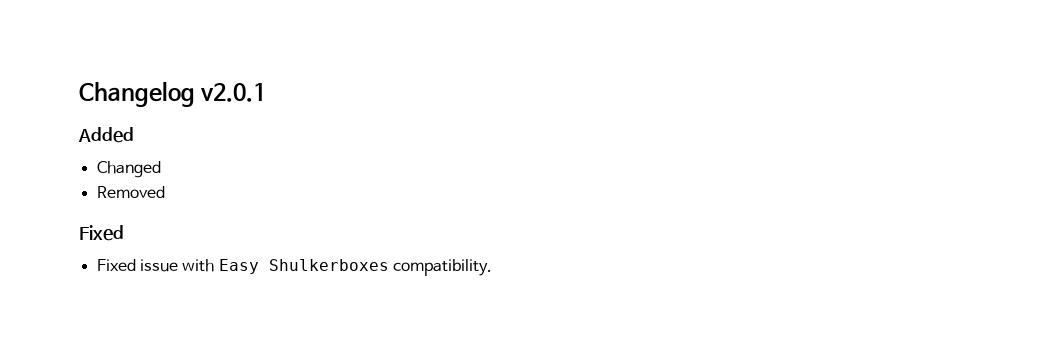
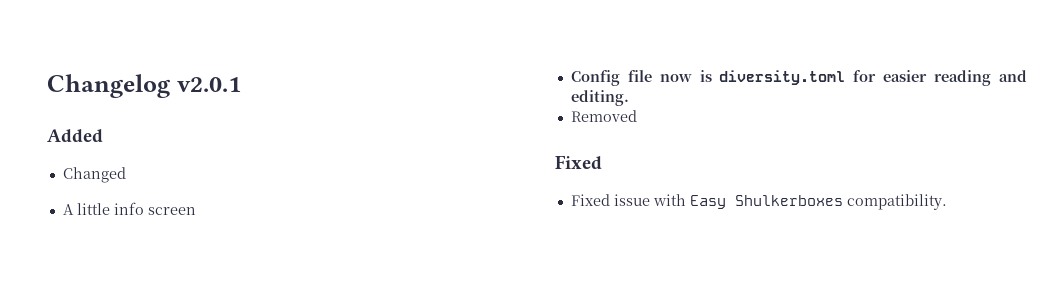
+ A little info screen
+ Config file now is diversity.toml for easier reading and editing.

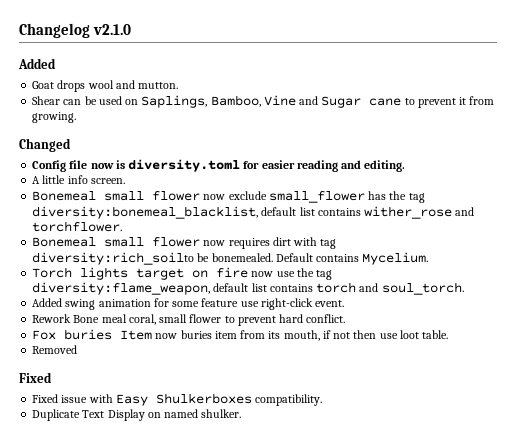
- Changelog v2.0.1
+ Changelog v2.1.0
+ Goat drops wool and mutton.
+ Shear can be used on Saplings, Bamboo, Vine and Sugar cane to prevent it from growing.
  Changed
- A little info screen
+ A little info screen.
+ Bonemeal small flower now exclude small_flower has the tag diversity:bonemeal_blacklist, default list contains wither_rose and torchflower.
+ Bonemeal small flower now requires dirt with tag diversity:rich_soilto be bonemealed. Default contains Mycelium.
+ Torch lights target on fire now use the tag diversity:flame_weapon, default list contains torch and soul_torch.
+ Added swing animation for some feature use right-click event.
+ Rework Bone meal coral, small flower to prevent hard conflict.
+ Fox buries Item now buries item from its mouth, if not then use loot table.
+ Duplicate Text Display on named shulker.

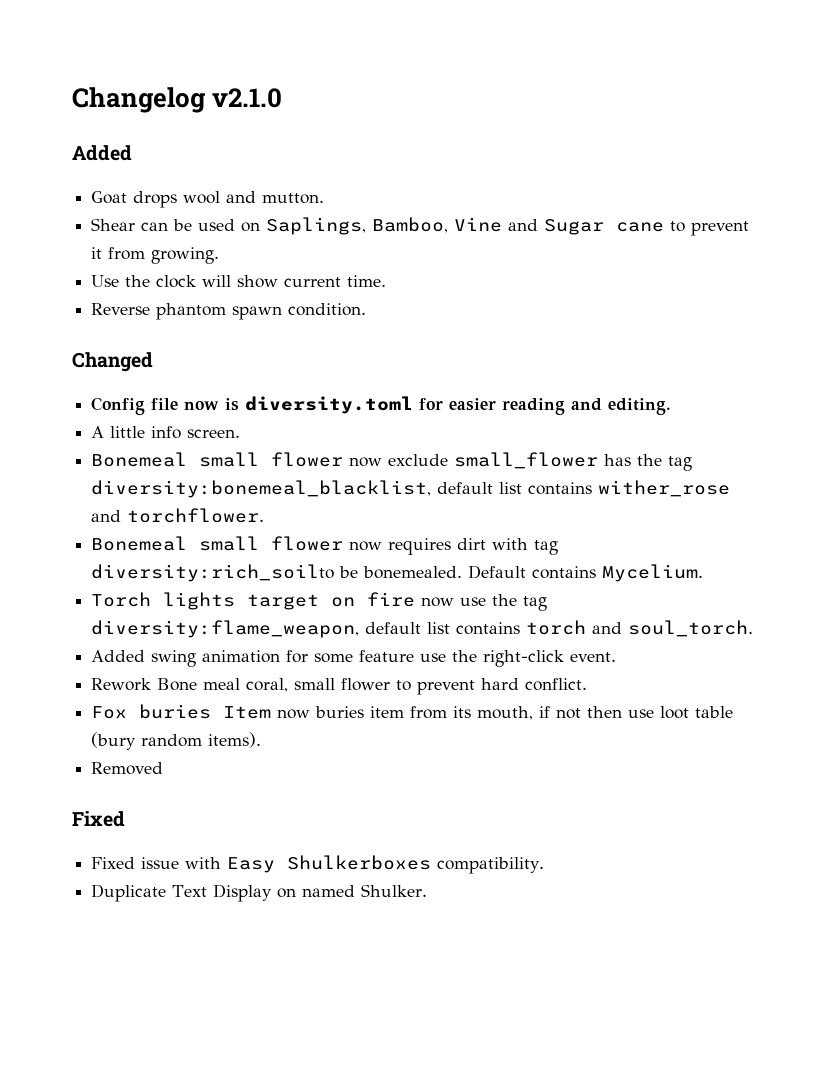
+ Use the clock will show current time.
+ Reverse phantom spawn condition.
- Added swing animation for some feature use right-click event.
+ Added swing animation for some feature use the right-click event.
- Fox buries Item now buries item from its mouth, if not then use loot table.
+ Fox buries Item now buries item from its mouth, if not then use loot table (bury random items).
- Duplicate Text Display on named shulker.
+ Duplicate Text Display on named Shulker.

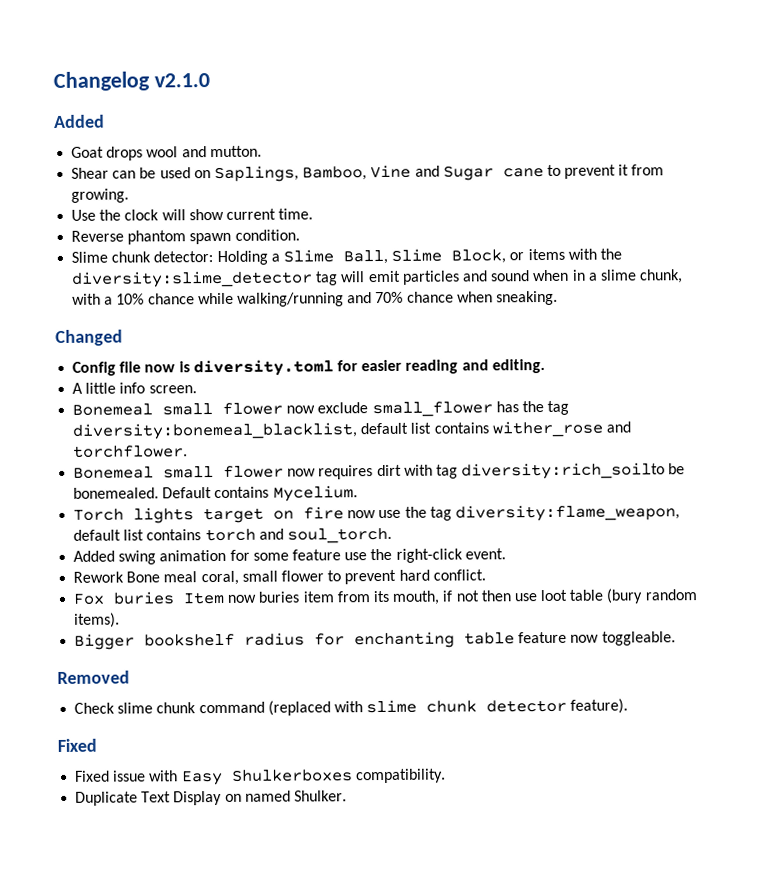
+ Slime chunk detector: Holding a Slime Ball, Slime Block, or items with the diversity:slime_detector tag will emit particles and sound when in a slime chunk, with a 10% chance while walking/running and 70% chance when sneaking.
+ Bigger bookshelf radius for enchanting table feature now toggleable.
  Removed
+ Check slime chunk command (replaced with slime chunk detector feature).

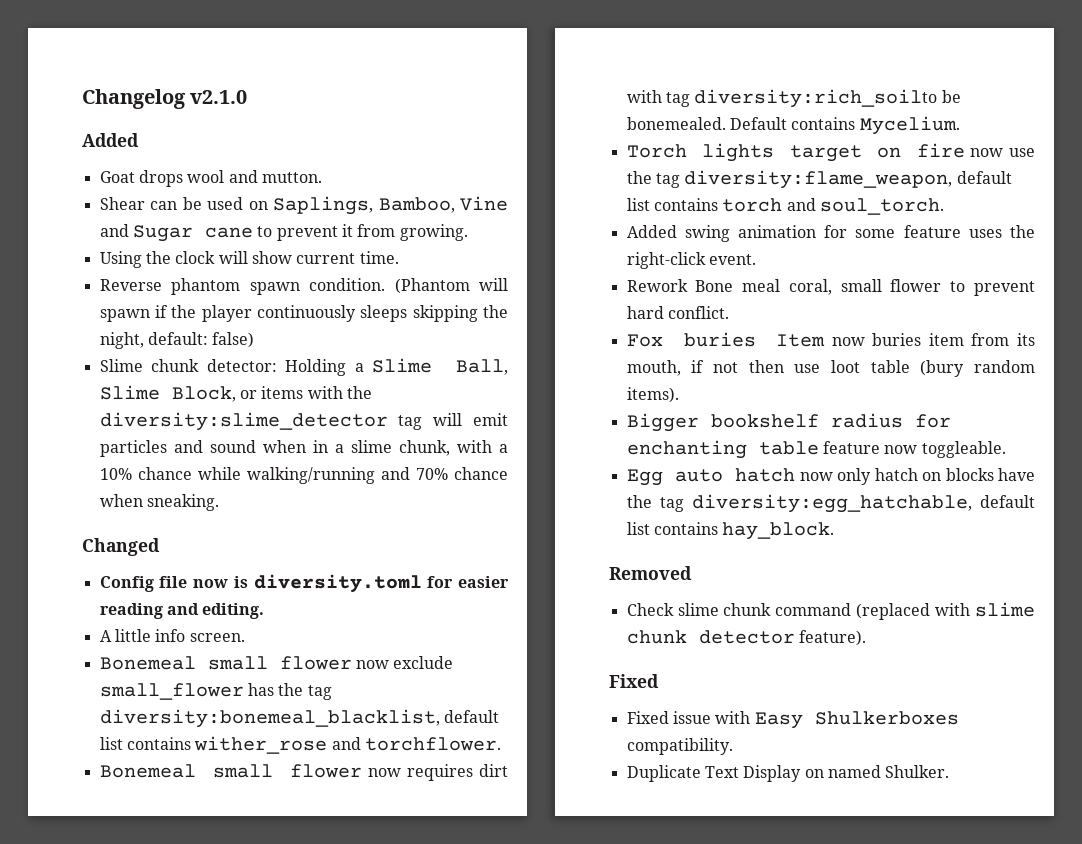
- Use the clock will show current time.
+ Using the clock will show current time.
+ (Phantom will spawn if the player continuously sleeps skipping the night, default: false)
- Added swing animation for some feature use the right-click event.
+ Added swing animation for some feature uses the right-click event.
+ Egg auto hatch now only hatch on blocks have the tag diversity:egg_hatchable, default list contains hay_block.

